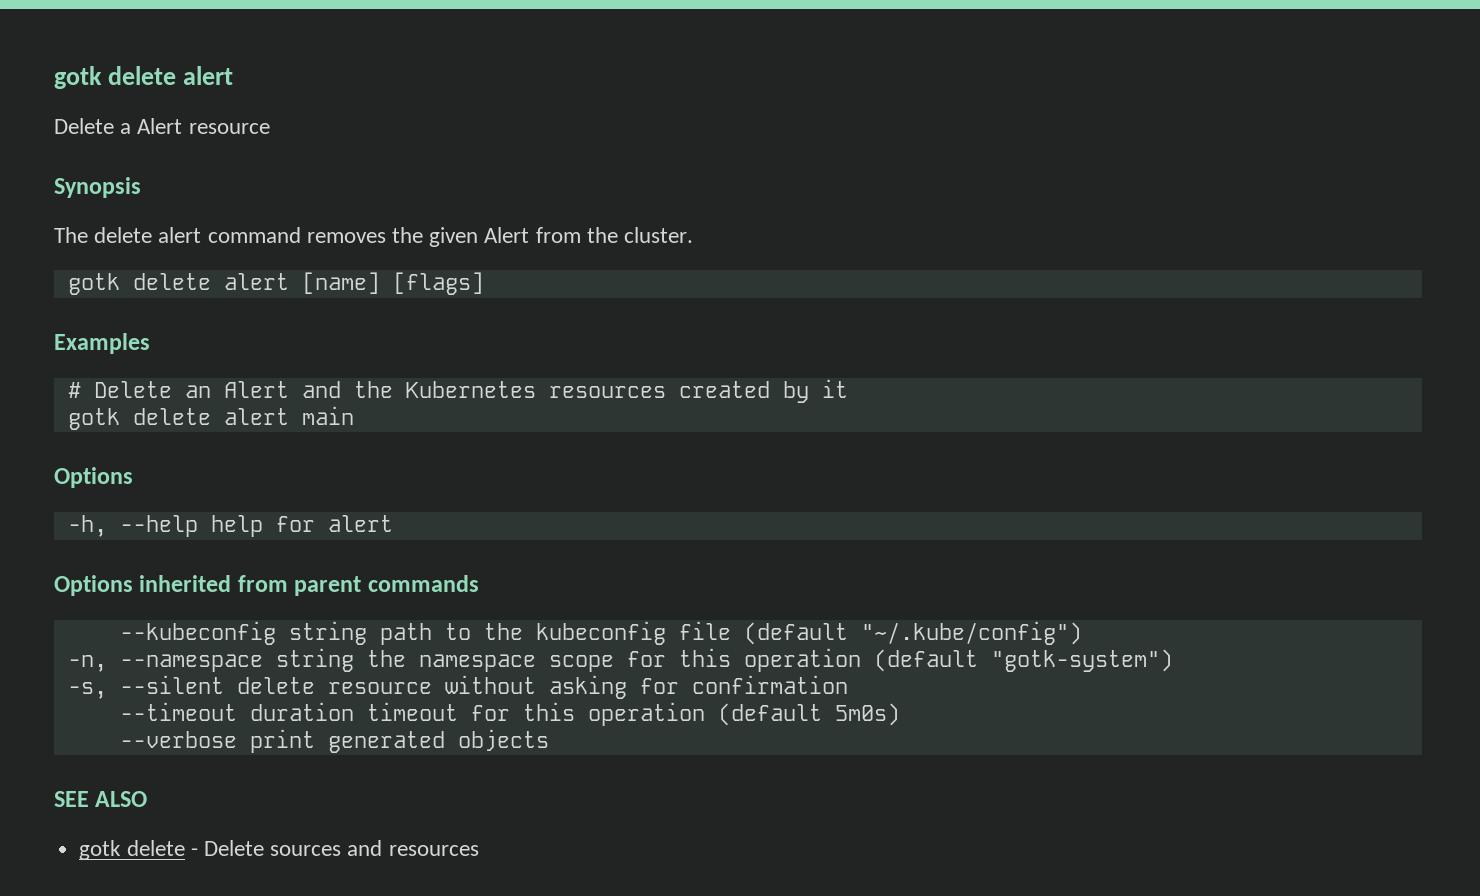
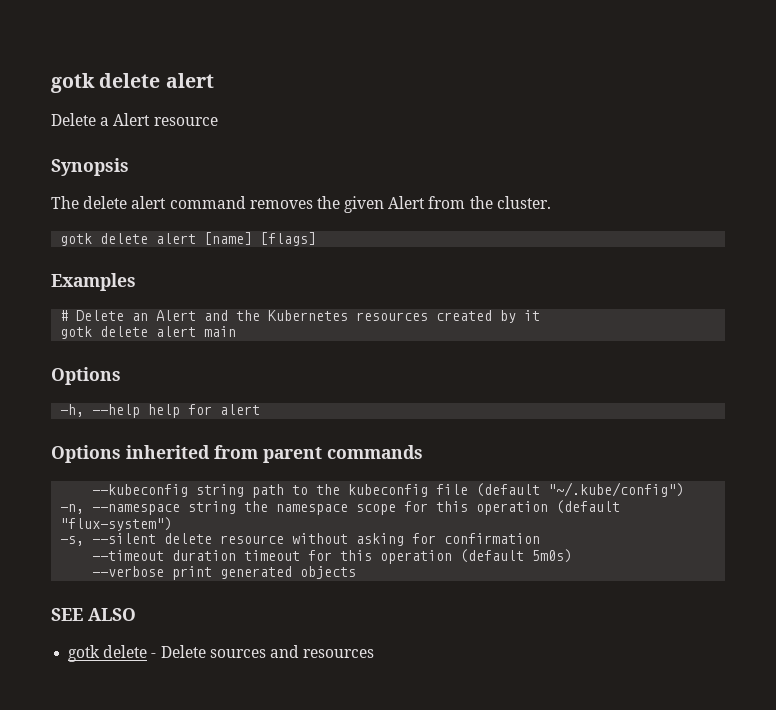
- -n, --namespace string the namespace scope for this operation (default "gotk-system")
+ -n, --namespace string the namespace scope for this operation (default "flux-system")

